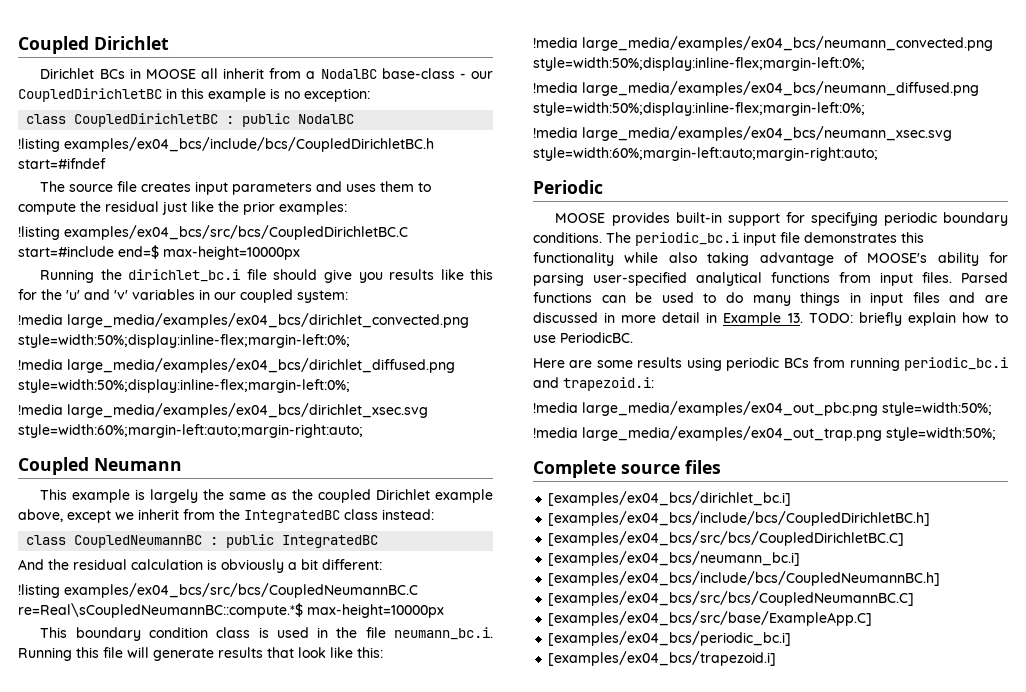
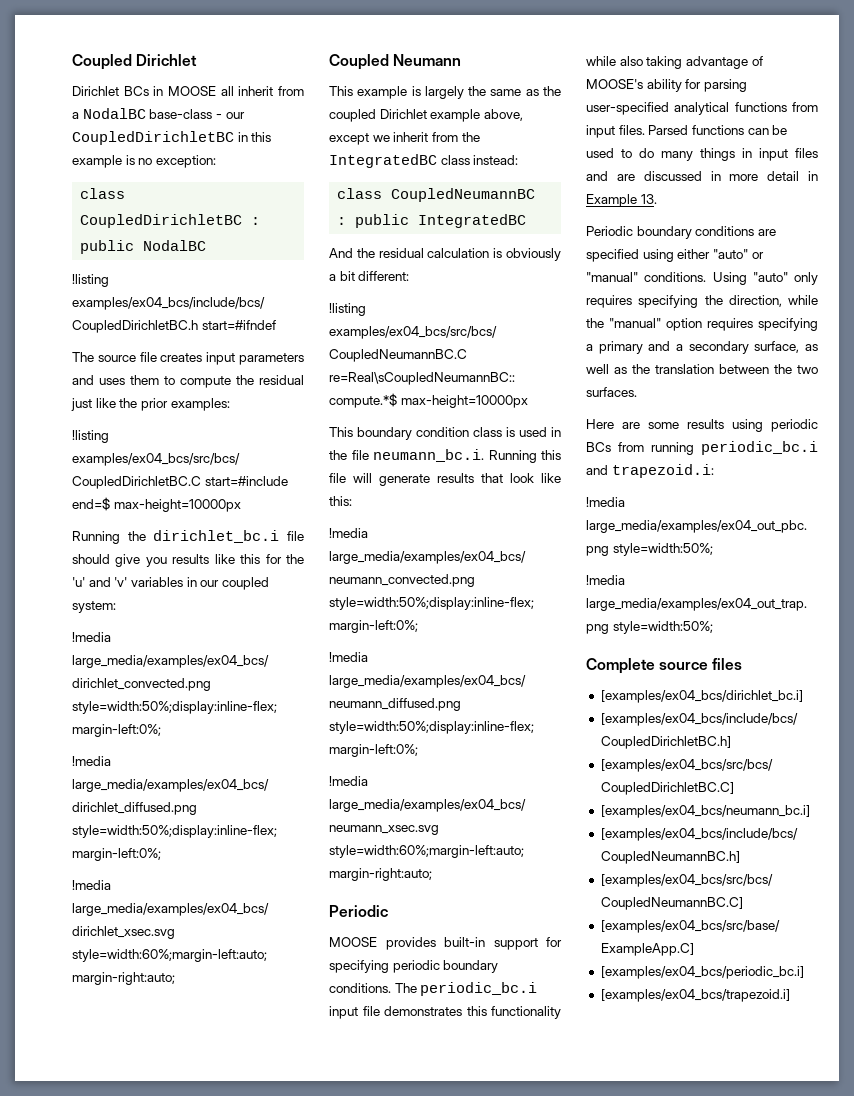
- Parsed functions can be used to do many things in input files and are discussed in more detail in Example 13. TODO: briefly explain how to use PeriodicBC.
+ Parsed functions can be used to do many things in input files and are discussed in more detail in Example 13.
+ Periodic boundary conditions are specified using either "auto" or "manual" conditions. Using "auto" only requires specifying the direction, while the "manual" option requires specifying a primary and a secondary surface, as well as the translation between the two surfaces.

